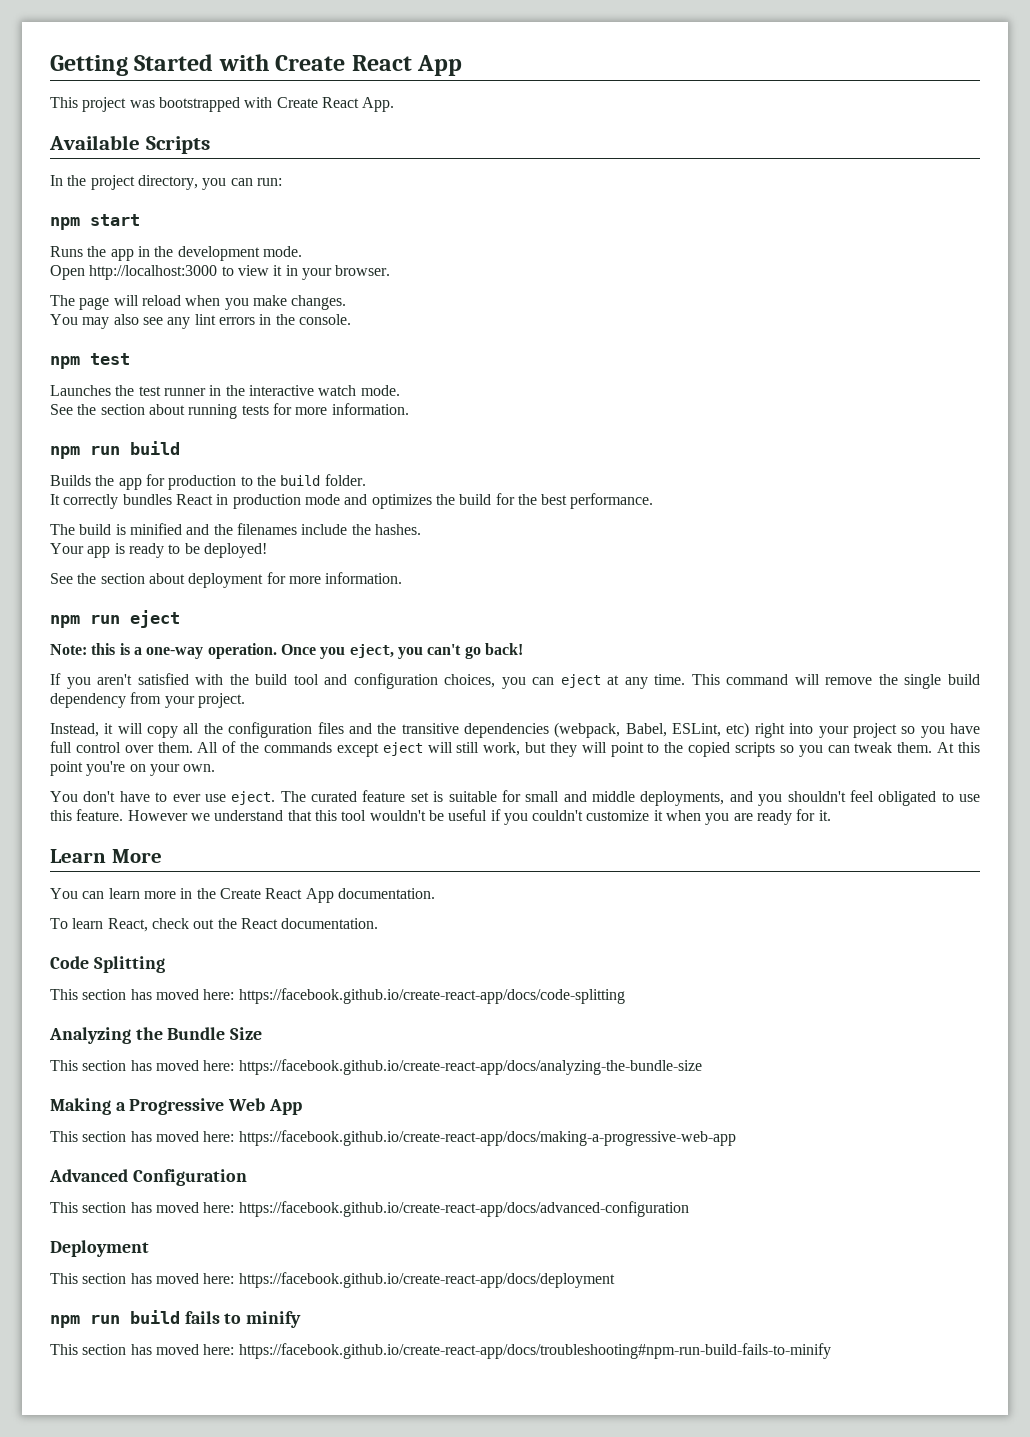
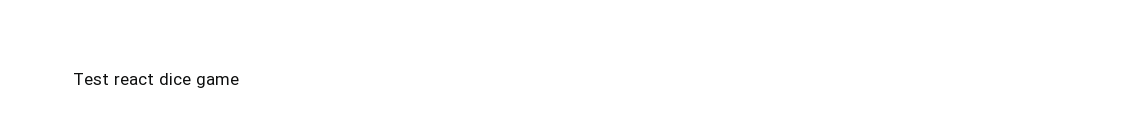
- Getting Started with Create React App
- This project was bootstrapped with Create React App.
- Available Scripts
- In the project directory, you can run:
- npm start
- Runs the app in the development mode.
- Open http://localhost:3000 to view it in your browser.
- The page will reload when you make changes.
- You may also see any lint errors in the console.
- npm test
- Launches the test runner in the interactive watch mode.
- See the section about running tests for more information.
- npm run build
- Builds the app for production to the build folder.
- It correctly bundles React in production mode and optimizes the build for the best performance.
- The build is minified and the filenames include the hashes.
- Your app is ready to be deployed!
- See the section about deployment for more information.
- npm run eject
- Note: this is a one-way operation. Once you eject, you can't go back!
- If you aren't satisfied with the build tool and configuration choices, you can eject at any time. This command will remove the single build dependency from your project.
- Instead, it will copy all the configuration files and the transitive dependencies (webpack, Babel, ESLint, etc) right into your project so you have full control over them. All of the commands except eject will still work, but they will point to the copied scripts so you can tweak them. At this point you're on your own.
- You don't have to ever use eject. The curated feature set is suitable for small and middle deployments, and you shouldn't feel obligated to use this feature. However we understand that this tool wouldn't be useful if you couldn't customize it when you are ready for it.
- Learn More
- You can learn more in the Create React App documentation.
- To learn React, check out the React documentation.
- Code Splitting
- This section has moved here: https://facebook.github.io/create-react-app/docs/code-splitting
- Analyzing the Bundle Size
- This section has moved here: https://facebook.github.io/create-react-app/docs/analyzing-the-bundle-size
- Making a Progressive Web App
- This section has moved here: https://facebook.github.io/create-react-app/docs/making-a-progressive-web-app
- Advanced Configuration
- This section has moved here: https://facebook.github.io/create-react-app/docs/advanced-configuration
- Deployment
- This section has moved here: https://facebook.github.io/create-react-app/docs/deployment
- npm run build fails to minify
- This section has moved here: https://facebook.github.io/create-react-app/docs/troubleshooting#npm-run-build-fails-to-minify
+ Test react dice game

